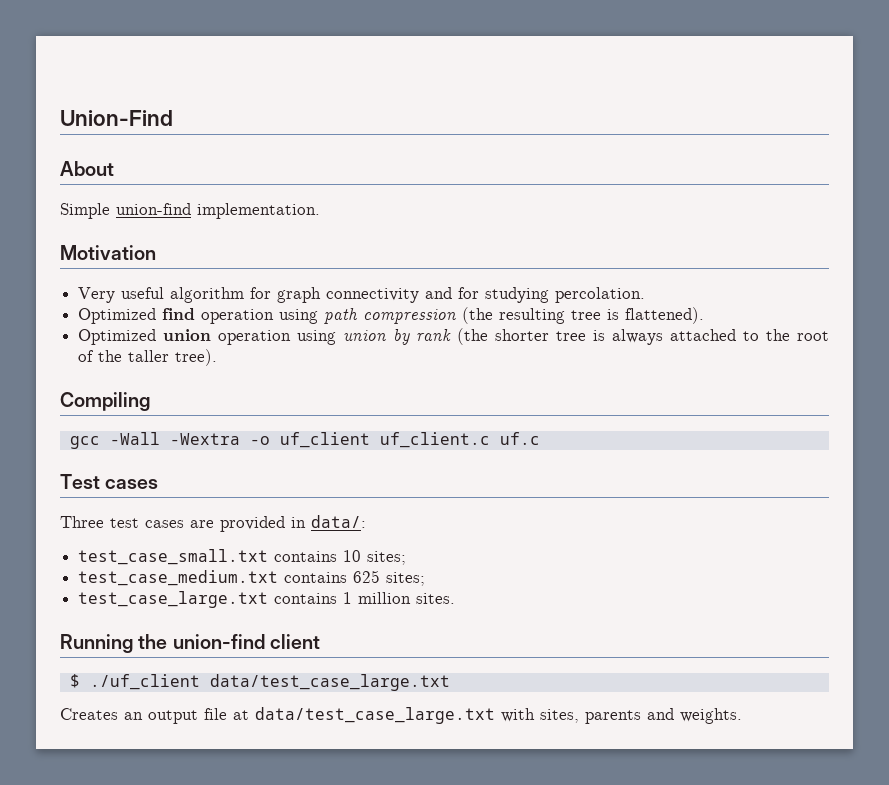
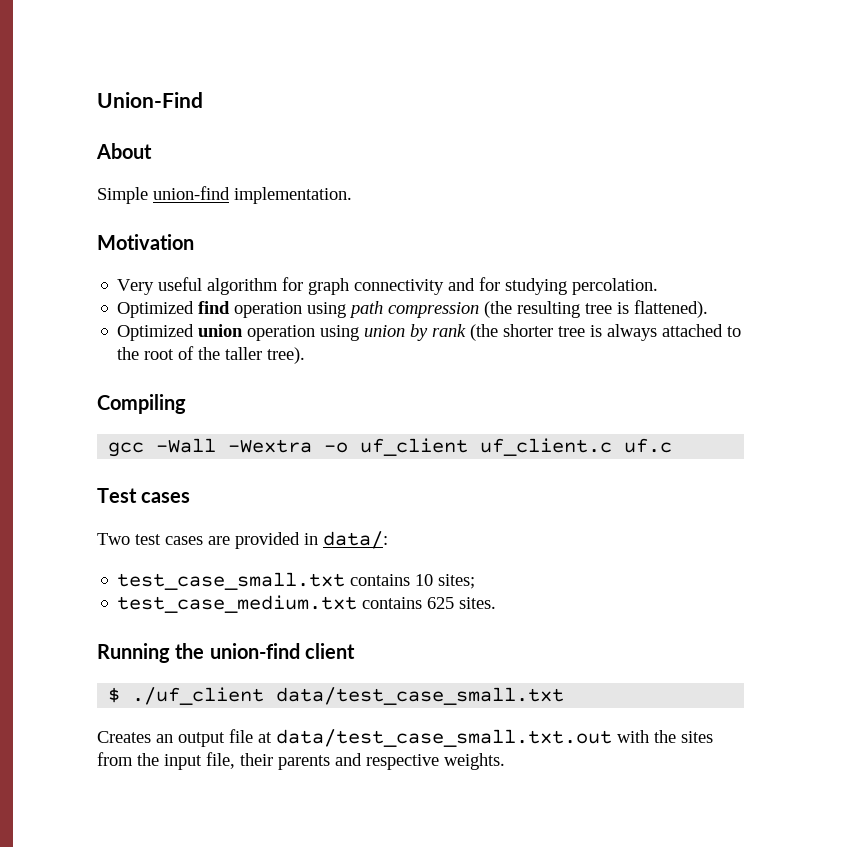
- Three test cases are provided in data/:
+ Two test cases are provided in data/:
- test_case_medium.txt contains 625 sites;
- test_case_large.txt contains 1 million sites.
+ test_case_medium.txt contains 625 sites.
- $ ./uf_client data/test_case_large.txt
+ $ ./uf_client data/test_case_small.txt
- Creates an output file at data/test_case_large.txt with sites, parents and weights.
+ Creates an output file at data/test_case_small.txt.out with the sites from the input file, their parents and respective weights.

